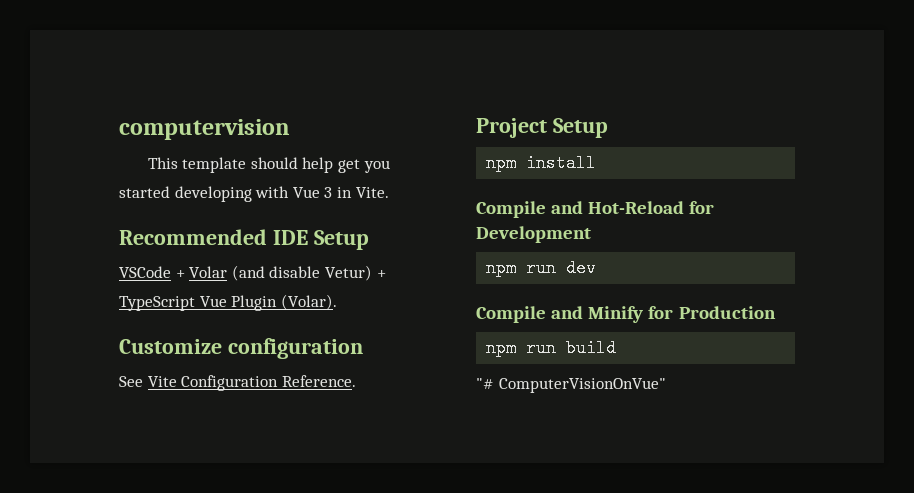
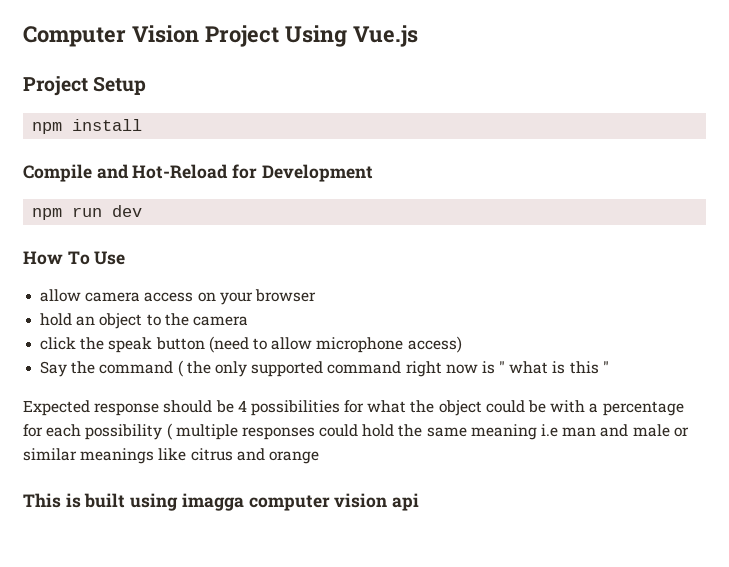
- computervision
- This template should help get you started developing with Vue 3 in Vite.
- Recommended IDE Setup
- VSCode + Volar (and disable Vetur) + TypeScript Vue Plugin (Volar).
- Customize configuration
- See Vite Configuration Reference.
+ Computer Vision Project Using Vue.js
- Compile and Minify for Production
- npm run build
- "# ComputerVisionOnVue"
+ How To Use
+ allow camera access on your browser
+ hold an object to the camera
+ click the speak button (need to allow microphone access)
+ Say the command ( the only supported command right now is " what is this "
+ Expected response should be 4 possibilities for what the object could be with a percentage for each possibility ( multiple responses could hold the same meaning i.e man and male or similar meanings like citrus and orange
+ This is built using imagga computer vision api

